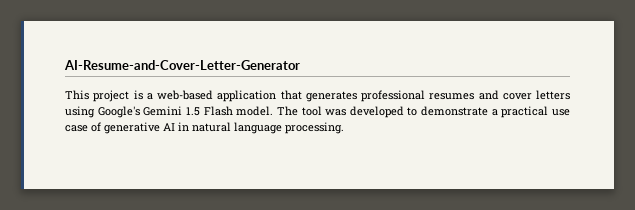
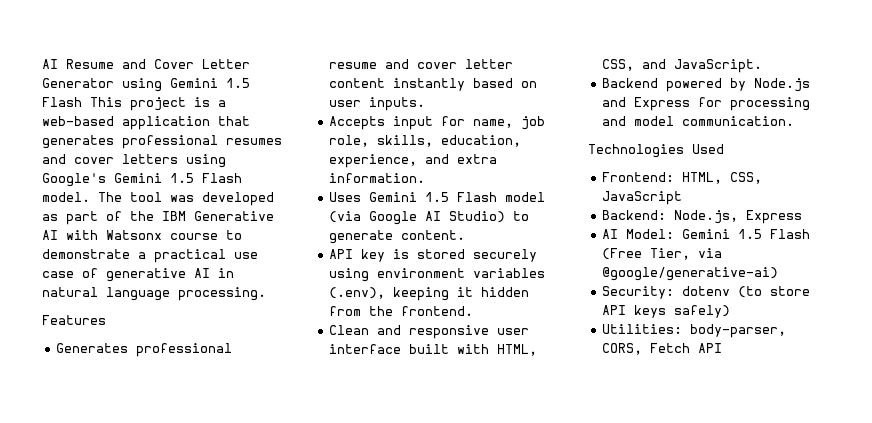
- AI-Resume-and-Cover-Letter-Generator
- This project is a web-based application that generates professional resumes and cover letters using Google's Gemini 1.5 Flash model.
+ AI Resume and Cover Letter Generator using Gemini 1.5 Flash This project is a web-based application that generates professional resumes and cover letters using Google's Gemini 1.5 Flash model.
- The tool was developed to demonstrate a practical use case of generative AI in natural language processing.
+ The tool was developed as part of the IBM Generative AI with Watsonx course to demonstrate a practical use case of generative AI in natural language processing.
+ Features
+ Generates professional resume and cover letter content instantly based on user inputs.
+ Accepts input for name, job role, skills, education, experience, and extra information.
+ Uses Gemini 1.5 Flash model (via Google AI Studio) to generate content.
+ API key is stored securely using environment variables (.env), keeping it hidden from the frontend.
+ Clean and responsive user interface built with HTML, CSS, and JavaScript.
+ Backend powered by Node.js and Express for processing and model communication.
+ Technologies Used
+ Frontend: HTML, CSS, JavaScript
+ Backend: Node.js, Express
+ AI Model: Gemini 1.5 Flash (Free Tier, via @google/generative-ai)
+ Security: dotenv (to store API keys safely)
+ Utilities: body-parser, CORS, Fetch API

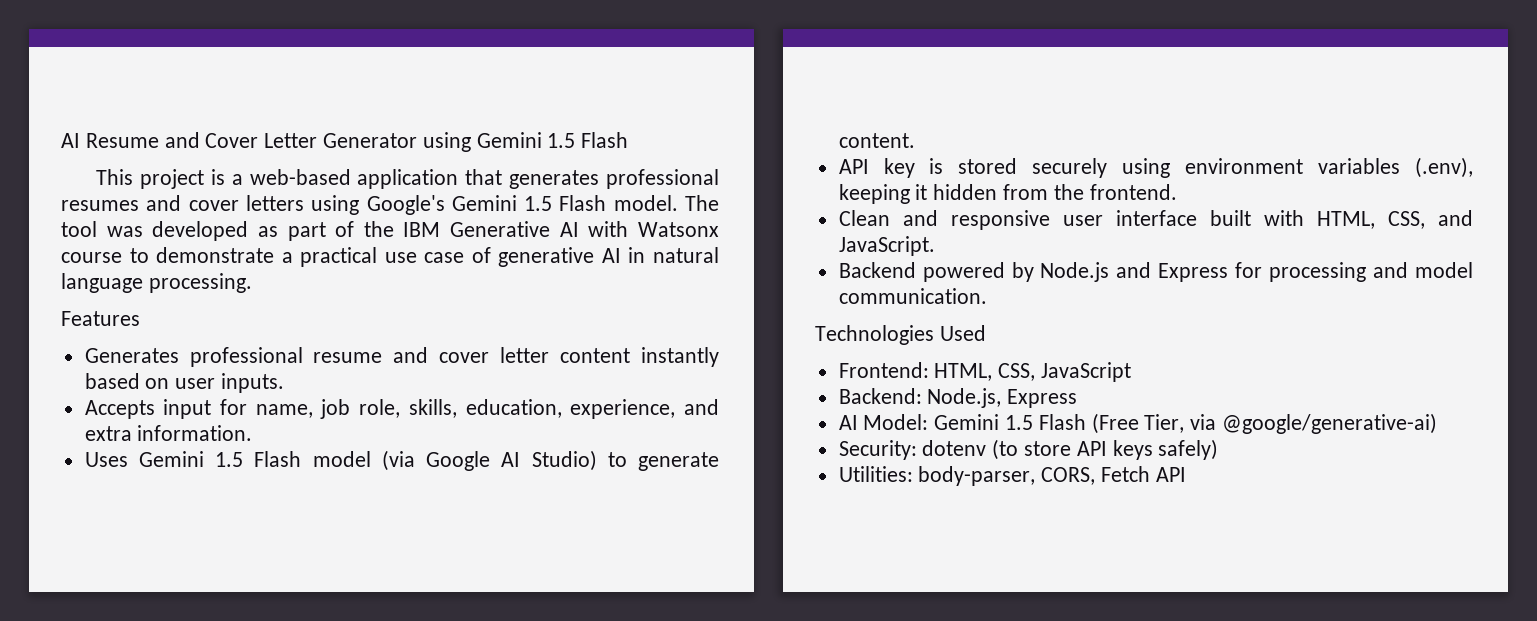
- AI Resume and Cover Letter Generator using Gemini 1.5 Flash This project is a web-based application that generates professional resumes and cover letters using Google's Gemini 1.5 Flash model.
+ AI Resume and Cover Letter Generator using Gemini 1.5 Flash
+ This project is a web-based application that generates professional resumes and cover letters using Google's Gemini 1.5 Flash model.

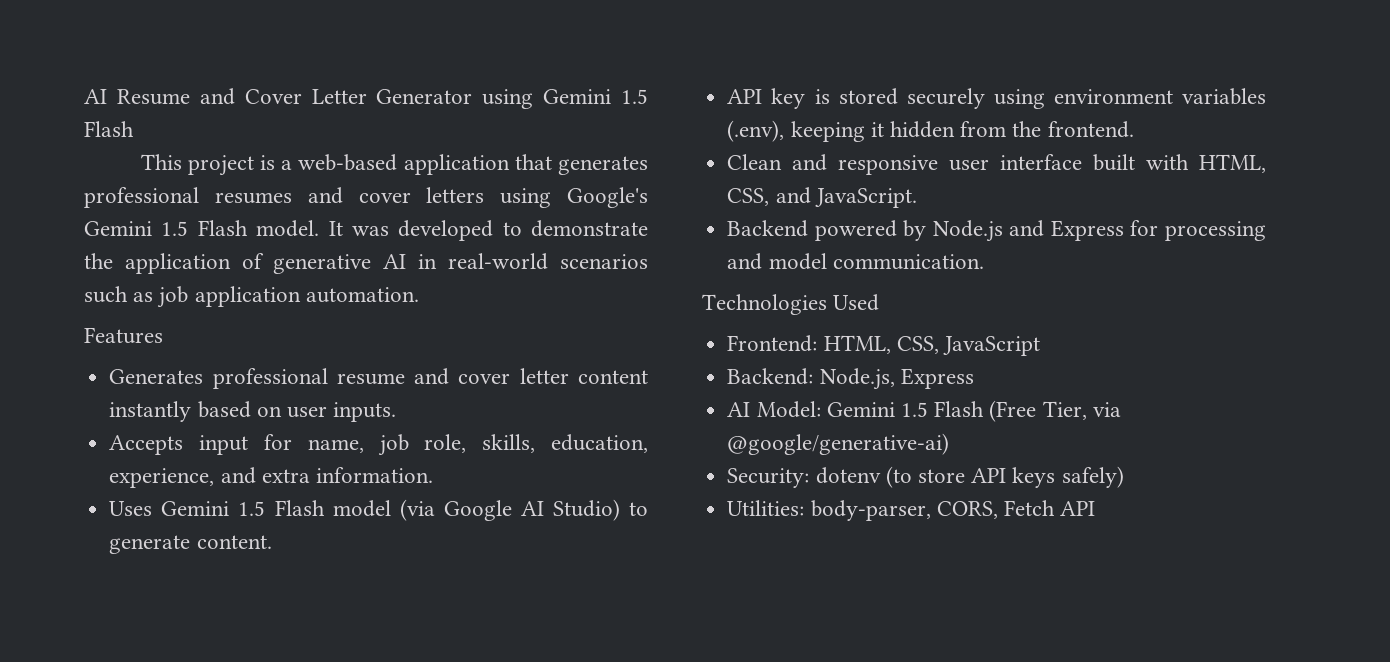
- The tool was developed as part of the IBM Generative AI with Watsonx course to demonstrate a practical use case of generative AI in natural language processing.
+ It was developed to demonstrate the application of generative AI in real-world scenarios such as job application automation.

